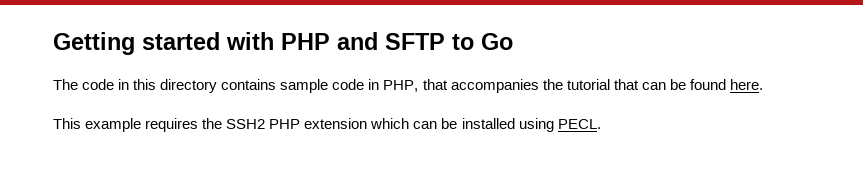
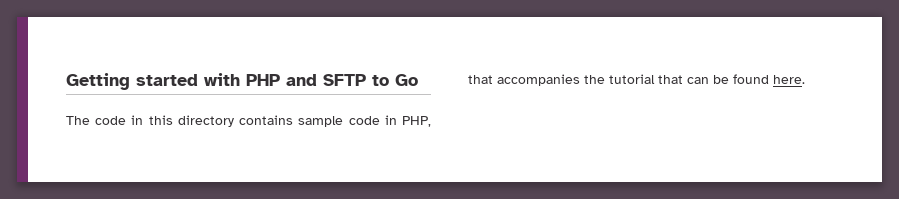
- This example requires the SSH2 PHP extension which can be installed using PECL.

